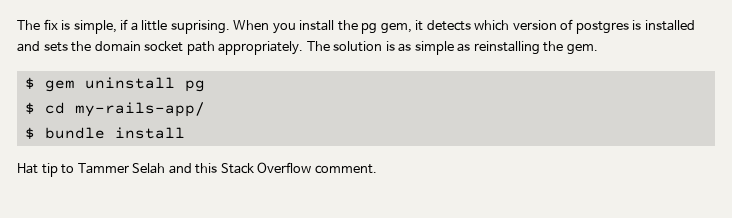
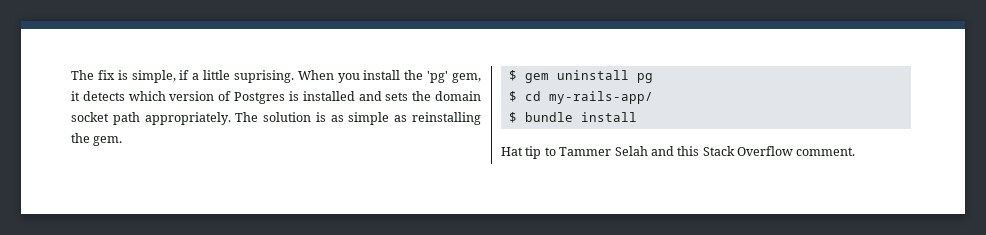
- When you install the pg gem, it detects which version of postgres is installed and sets the domain socket path appropriately.
+ When you install the 'pg' gem, it detects which version of Postgres is installed and sets the domain socket path appropriately.

